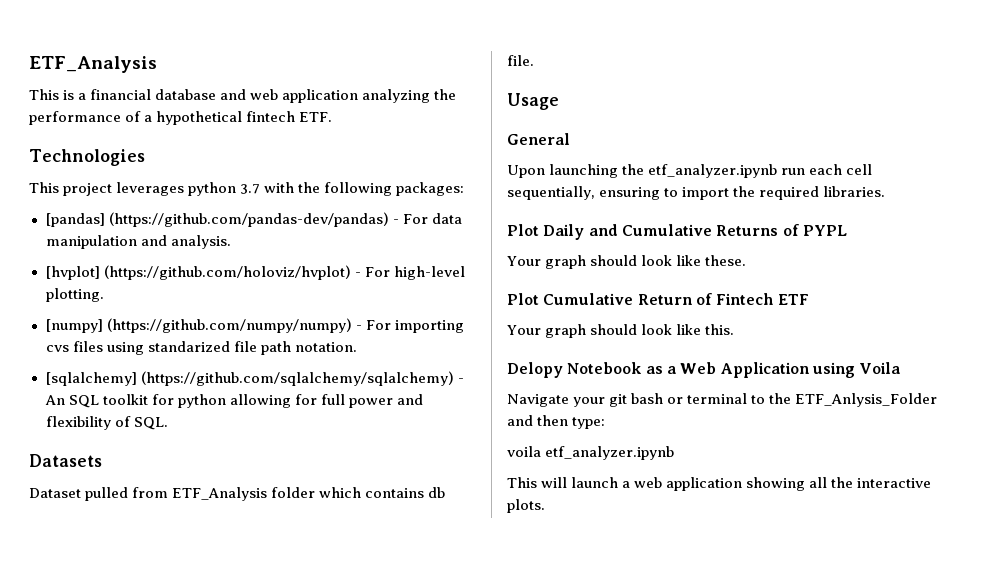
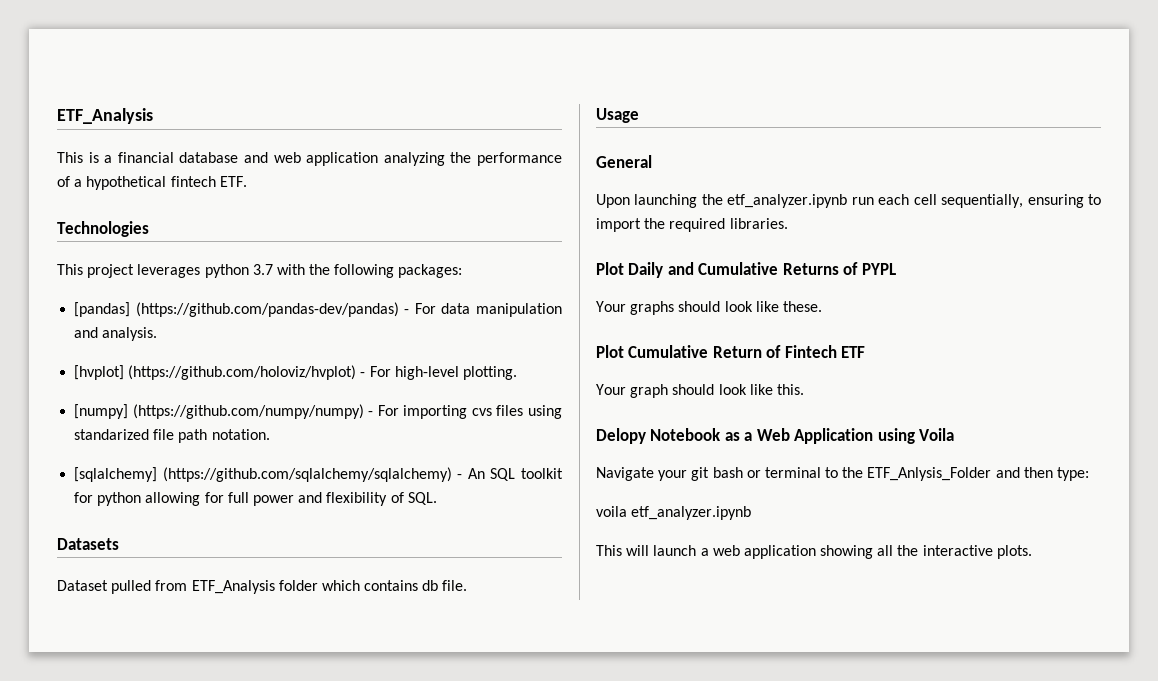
- Your graph should look like these.
+ Your graphs should look like these.

